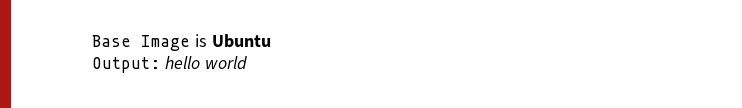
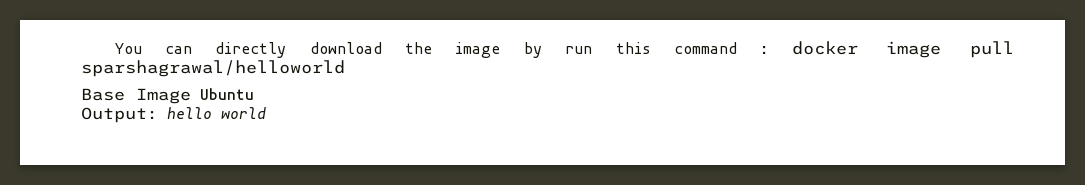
+ You can directly download the image by run this command : docker image pull sparshagrawal/helloworld
- Base Image is Ubuntu
+ Base Image Ubuntu

